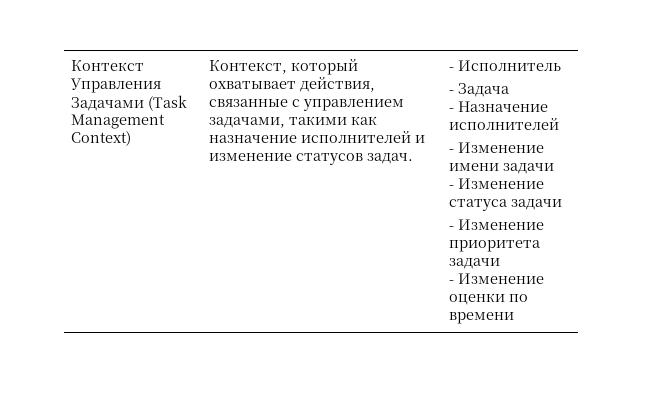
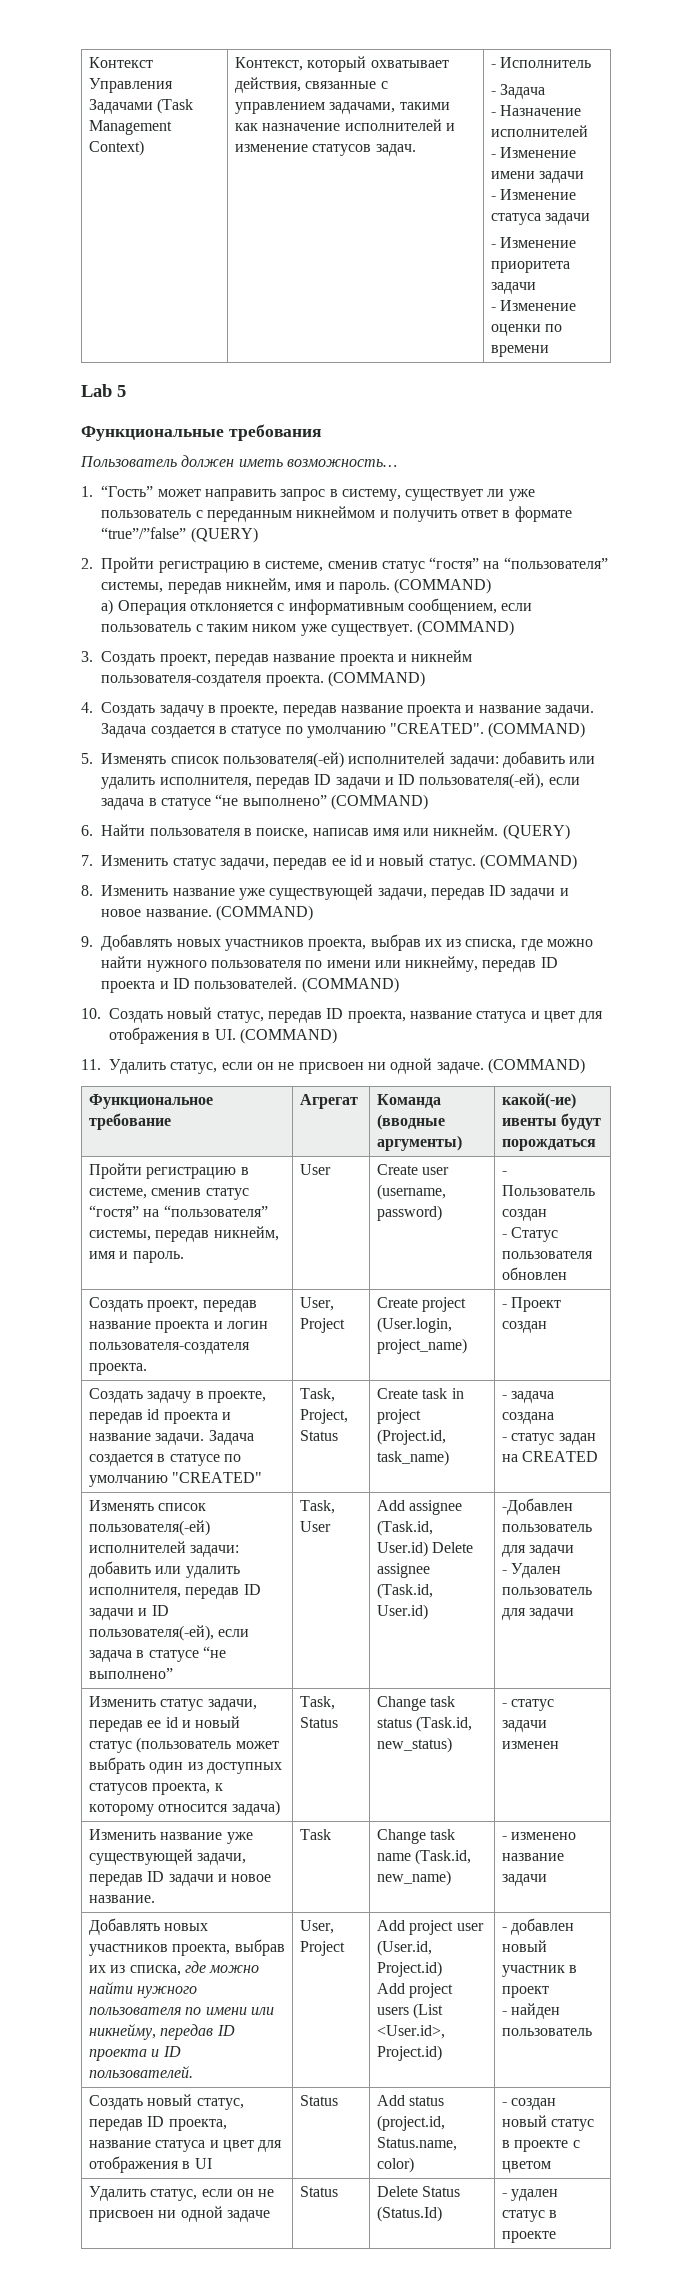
+ Lab 5
+ Функциональные требования
+ Пользователь должен иметь возможность…
+ 1. “Гость” может направить запрос в систему, существует ли уже пользователь с переданным никнеймом и получить ответ в формате “true”/”false” (QUERY)
+ 2. Пройти регистрацию в системе, сменив статус “гостя” на “пользователя” системы, передав никнейм, имя и пароль. (COMMAND)
+ a) Операция отклоняется с информативным сообщением, если пользователь с таким ником уже существует. (COMMAND)
+ 3. Создать проект, передав название проекта и никнейм пользователя-создателя проекта. (COMMAND)
+ 4. Создать задачу в проекте, передав название проекта и название задачи. Задача создается в статусе по умолчанию "CREATED". (COMMAND)
+ 5. Изменять список пользователя(-ей) исполнителей задачи: добавить или удалить исполнителя, передав ID задачи и ID пользователя(-ей), если задача в статусе “не выполнено” (COMMAND)
+ 6. Найти пользователя в поиске, написав имя или никнейм. (QUERY)
+ 7. Изменить статус задачи, передав ее id и новый статус. (COMMAND)
+ 8. Изменить название уже существующей задачи, передав ID задачи и новое название. (COMMAND)
+ 9. Добавлять новых участников проекта, выбрав их из списка, где можно найти нужного пользователя по имени или никнейму, передав ID проекта и ID пользователей. (COMMAND)
+ 10. Создать новый статус, передав ID проекта, название статуса и цвет для отображения в UI. (COMMAND)
+ 11. Удалить статус, если он не присвоен ни одной задаче. (COMMAND)
+ Функциональное требование | Агрегат | Команда (вводные аргументы) | какой(-ие) ивенты будут порождаться
+ Пройти регистрацию в системе, сменив статус “гостя” на “пользователя” системы, передав никнейм, имя и пароль. | User | Create user (username, password) | - Пользователь создан
+ - Статус пользователя обновлен
+ Создать проект, передав название проекта и логин пользователя-создателя проекта. | User, Project | Create project (User.login, project_name) | - Проект создан
+ Создать задачу в проекте, передав id проекта и название задачи. Задача создается в статусе по умолчанию "CREATED" | Task, Project, Status | Create task in project (Project.id, task_name) | - задача создана
+ - статус задан на CREATED
+ Изменять список пользователя(-ей) исполнителей задачи: добавить или удалить исполнителя, передав ID задачи и ID пользователя(-ей), если задача в статусе “не выполнено” | Task, User | Add assignee (Task.id, User.id) Delete assignee (Task.id, User.id) | -Добавлен пользователь для задачи
+ - Удален пользователь для задачи
+ Изменить статус задачи, передав ее id и новый статус (пользователь может выбрать один из доступных статусов проекта, к которому относится задача) | Task, Status | Change task status (Task.id, new_status) | - статус задачи изменен
+ Изменить название уже существующей задачи, передав ID задачи и новое название. | Task | Change task name (Task.id, new_name) | - изменено название задачи
+ Добавлять новых участников проекта, выбрав их из списка, где можно найти нужного пользователя по имени или никнейму, передав ID проекта и ID пользователей. | User, Project | Add project user (User.id, Project.id)
+ Add project users (List <User.id>, Project.id) | - добавлен новый участник в проект
+ - найден пользователь
+ Cоздать новый статус, передав ID проекта, название статуса и цвет для отображения в UI | Status | Add status (project.id, Status.name, color) | - создан новый статус в проекте с цветом
+ Удалить статус, если он не присвоен ни одной задаче | Status | Delete Status (Status.Id) | - удален статус в проекте

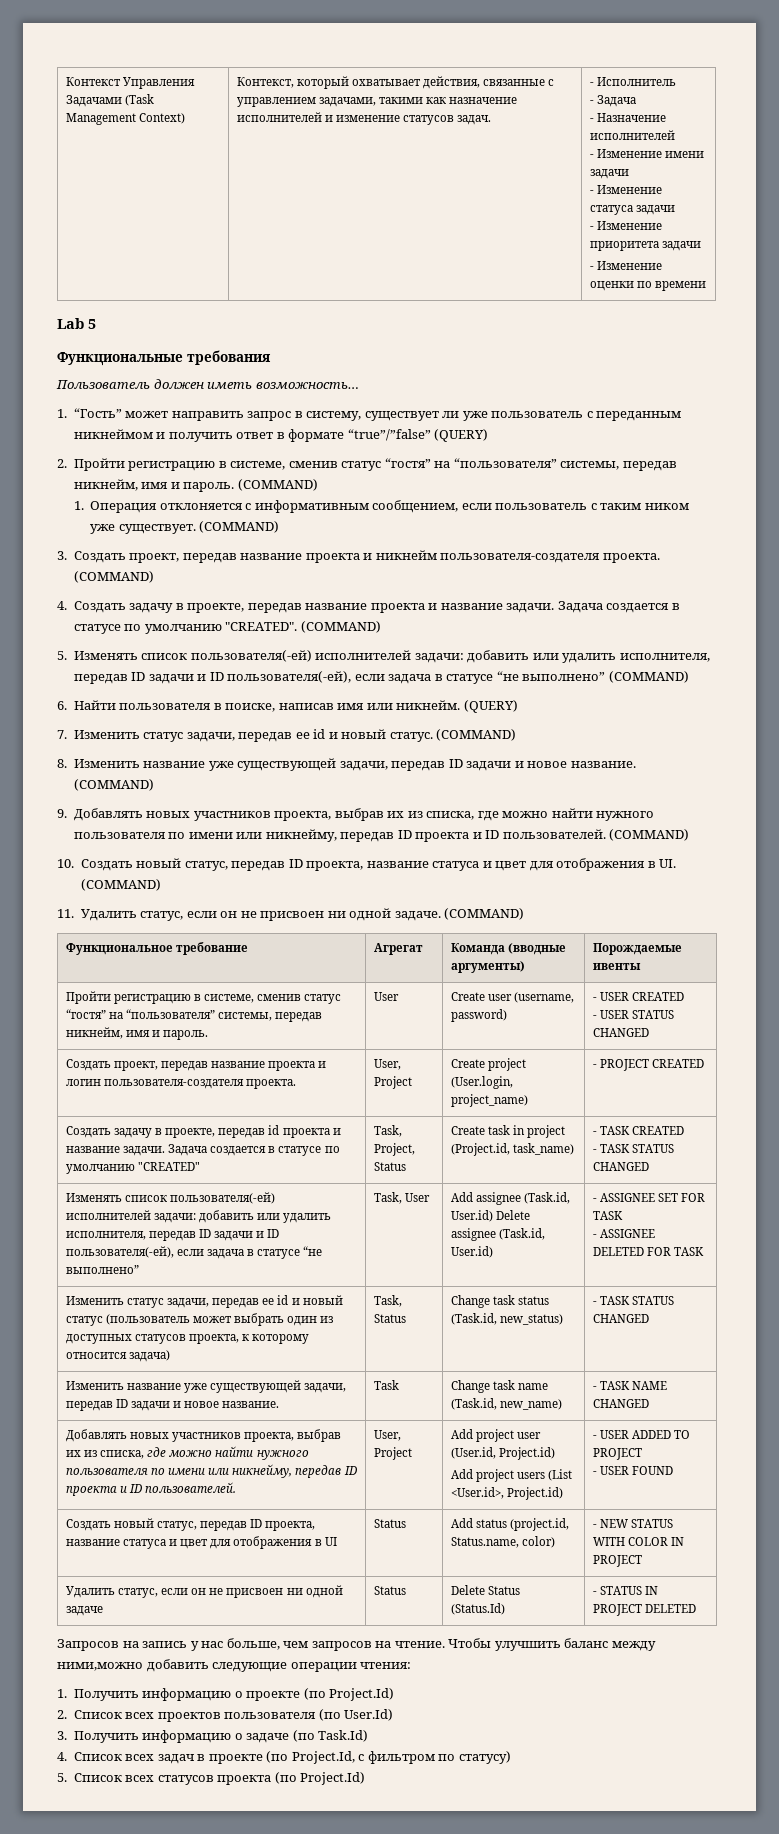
- a) Операция отклоняется с информативным сообщением, если пользователь с таким ником уже существует.
+ 1. Операция отклоняется с информативным сообщением, если пользователь с таким ником уже существует.
- Функциональное требование | Агрегат | Команда (вводные аргументы) | какой(-ие) ивенты будут порождаться
+ Функциональное требование | Агрегат | Команда (вводные аргументы) | Порождаемые ивенты
- Пройти регистрацию в системе, сменив статус “гостя” на “пользователя” системы, передав никнейм, имя и пароль. | User | Create user (username, password) | - Пользователь создан
- - Статус пользователя обновлен
+ Пройти регистрацию в системе, сменив статус “гостя” на “пользователя” системы, передав никнейм, имя и пароль. | User | Create user (username, password) | - USER CREATED
+ - USER STATUS CHANGED
- Создать проект, передав название проекта и логин пользователя-создателя проекта. | User, Project | Create project (User.login, project_name) | - Проект создан
+ Создать проект, передав название проекта и логин пользователя-создателя проекта. | User, Project | Create project (User.login, project_name) | - PROJECT CREATED
- Создать задачу в проекте, передав id проекта и название задачи. Задача создается в статусе по умолчанию "CREATED" | Task, Project, Status | Create task in project (Project.id, task_name) | - задача создана
- - статус задан на CREATED
+ Создать задачу в проекте, передав id проекта и название задачи. Задача создается в статусе по умолчанию "CREATED" | Task, Project, Status | Create task in project (Project.id, task_name) | - TASK CREATED
+ - TASK STATUS CHANGED
- -Добавлен пользователь для задачи
- - Удален пользователь для задачи
+ - ASSIGNEE SET FOR TASK
+ - ASSIGNEE DELETED FOR TASK
- Изменить статус задачи, передав ее id и новый статус (пользователь может выбрать один из доступных статусов проекта, к которому относится задача) | Task, Status | Change task status (Task.id, new_status) | - статус задачи изменен
+ Изменить статус задачи, передав ее id и новый статус (пользователь может выбрать один из доступных статусов проекта, к которому относится задача) | Task, Status | Change task status (Task.id, new_status) | - TASK STATUS CHANGED
- Изменить название уже существующей задачи, передав ID задачи и новое название. | Task | Change task name (Task.id, new_name) | - изменено название задачи
+ Изменить название уже существующей задачи, передав ID задачи и новое название. | Task | Change task name (Task.id, new_name) | - TASK NAME CHANGED
- - добавлен новый участник в проект
- - найден пользователь
+ - USER ADDED TO PROJECT
+ - USER FOUND
- Cоздать новый статус, передав ID проекта, название статуса и цвет для отображения в UI | Status | Add status (project.id, Status.name, color) | - создан новый статус в проекте с цветом
+ Cоздать новый статус, передав ID проекта, название статуса и цвет для отображения в UI | Status | Add status (project.id, Status.name, color) | - NEW STATUS WITH COLOR IN PROJECT
- Удалить статус, если он не присвоен ни одной задаче | Status | Delete Status (Status.Id) | - удален статус в проекте
+ Удалить статус, если он не присвоен ни одной задаче | Status | Delete Status (Status.Id) | - STATUS IN PROJECT DELETED
+ Запросов на запись у нас больше, чем запросов на чтение. Чтобы улучшить баланс между ними,можно добавить следующие операции чтения:
+ 1. Получить информацию о проекте (по Project.Id)
+ 2. Список всех проектов пользователя (по User.Id)
+ 3. Получить информацию о задаче (по Task.Id)
+ 4. Список всех задач в проекте (по Project.Id, с фильтром по статусу)
+ 5. Список всех статусов проекта (по Project.Id)

